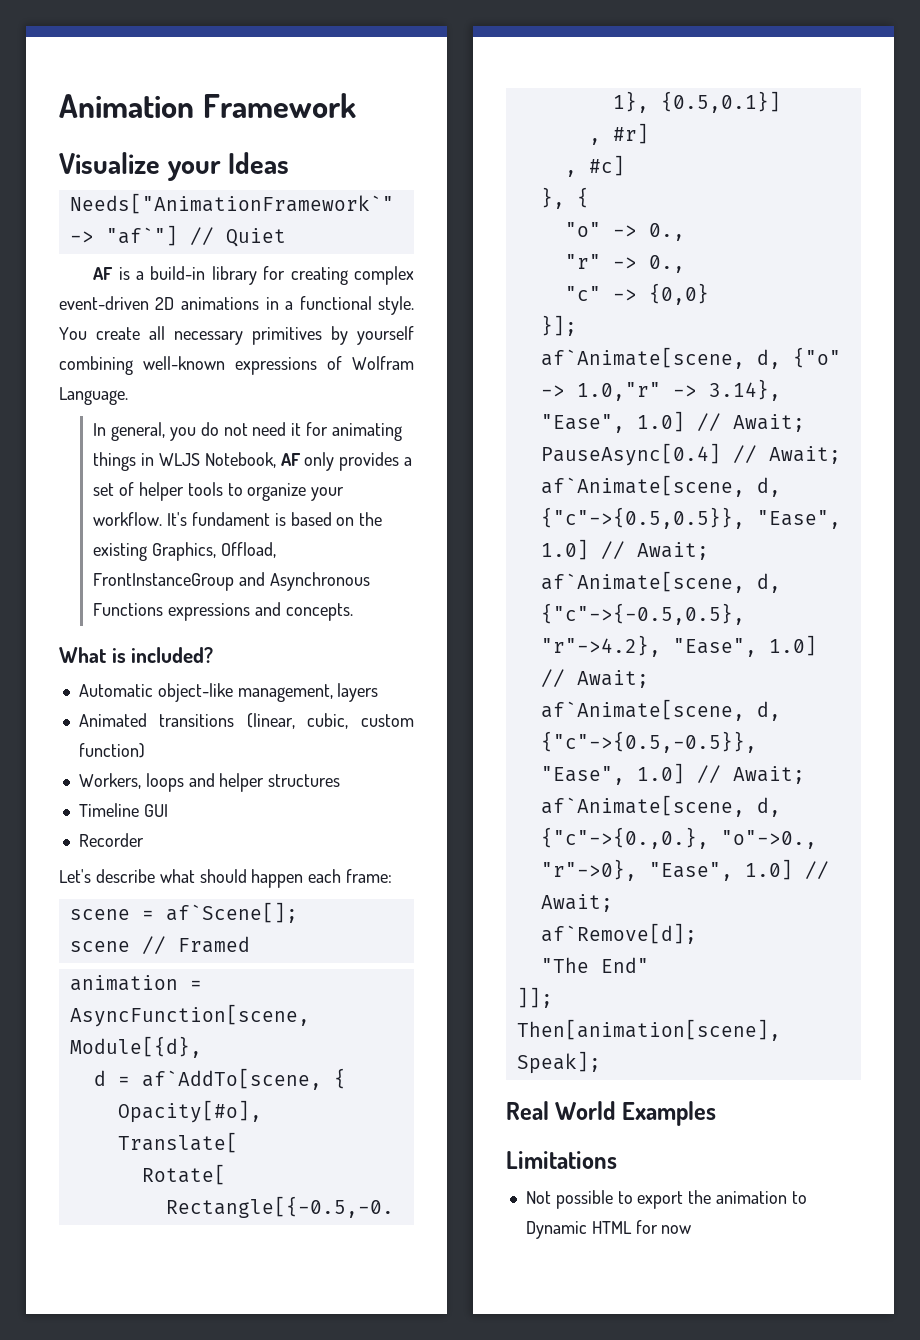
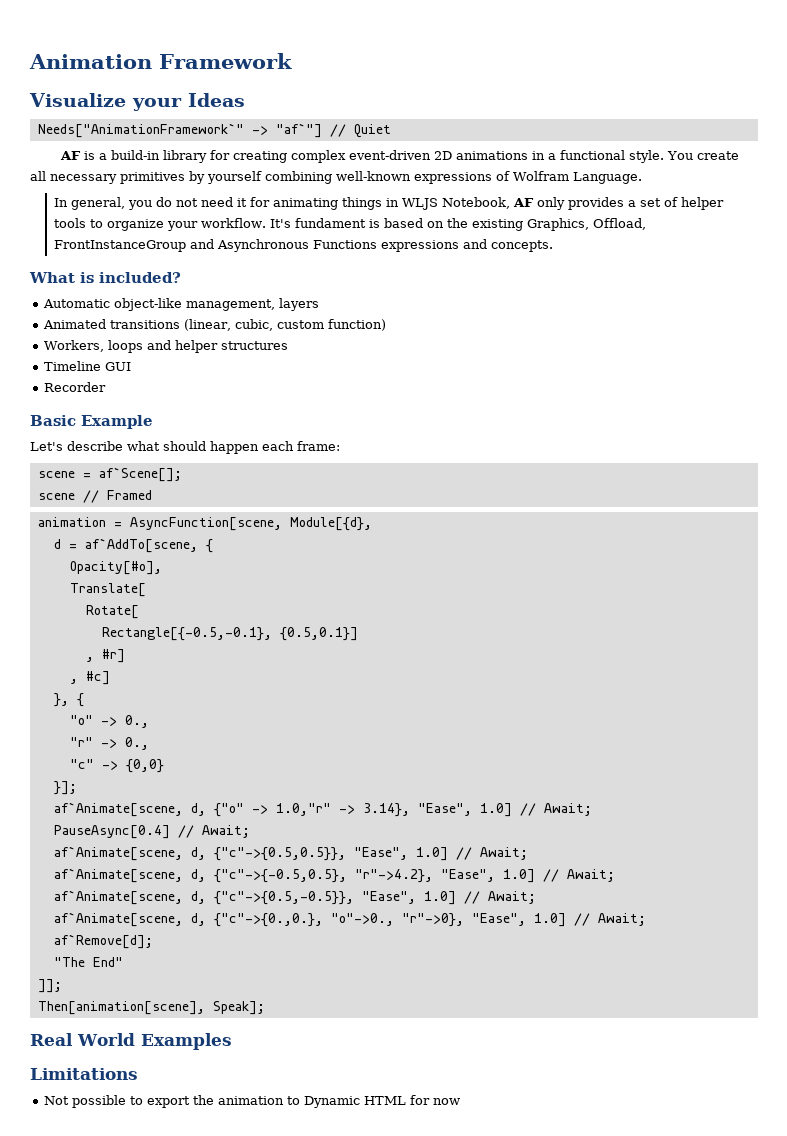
+ Basic Example

